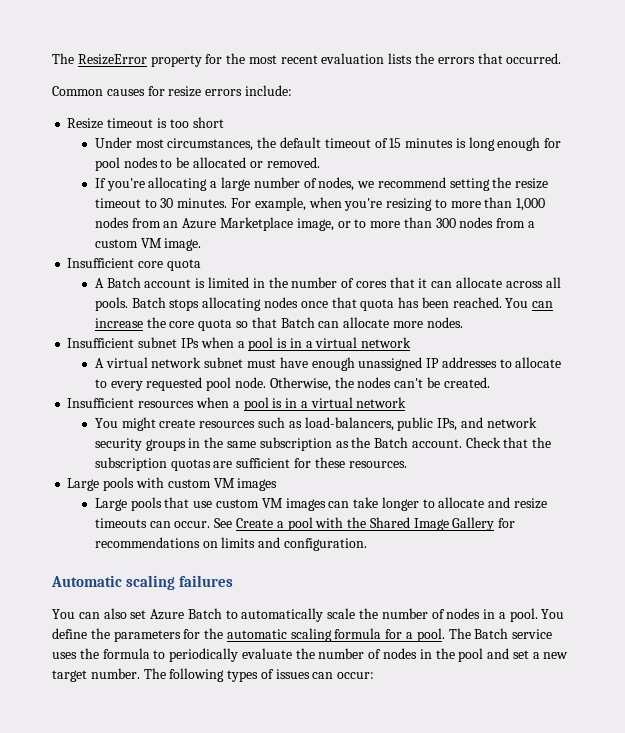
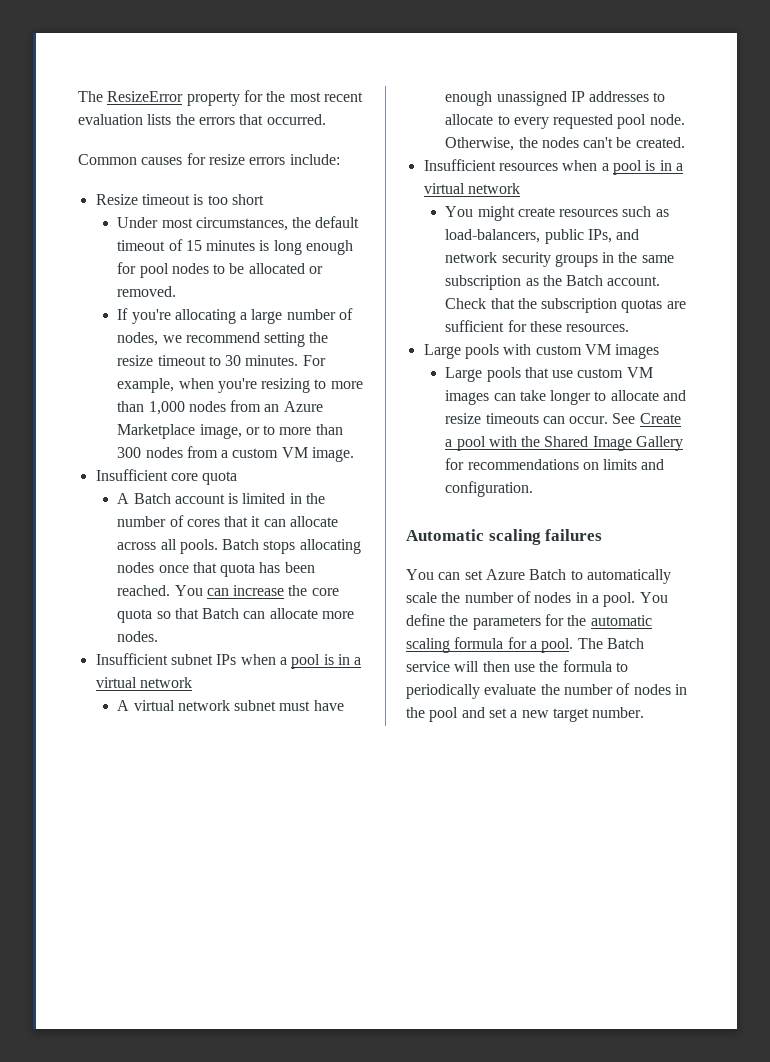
- You can also set Azure Batch to automatically scale the number of nodes in a pool.
+ You can set Azure Batch to automatically scale the number of nodes in a pool.
- The Batch service uses the formula to periodically evaluate the number of nodes in the pool and set a new target number. The following types of issues can occur:
+ The Batch service will then use the formula to periodically evaluate the number of nodes in the pool and set a new target number.

